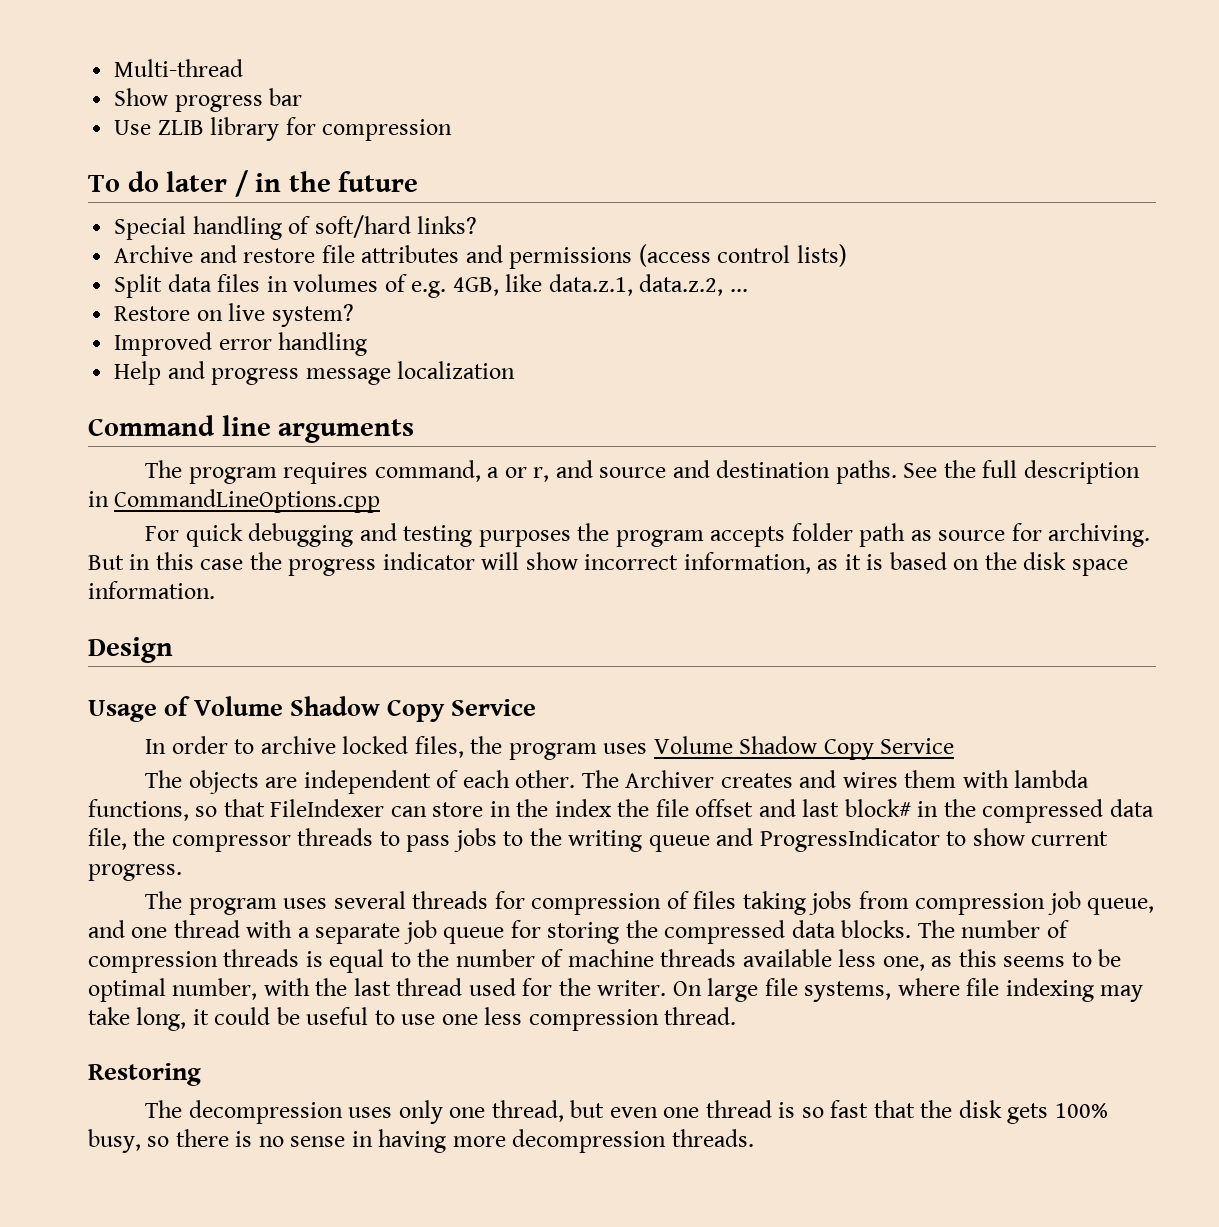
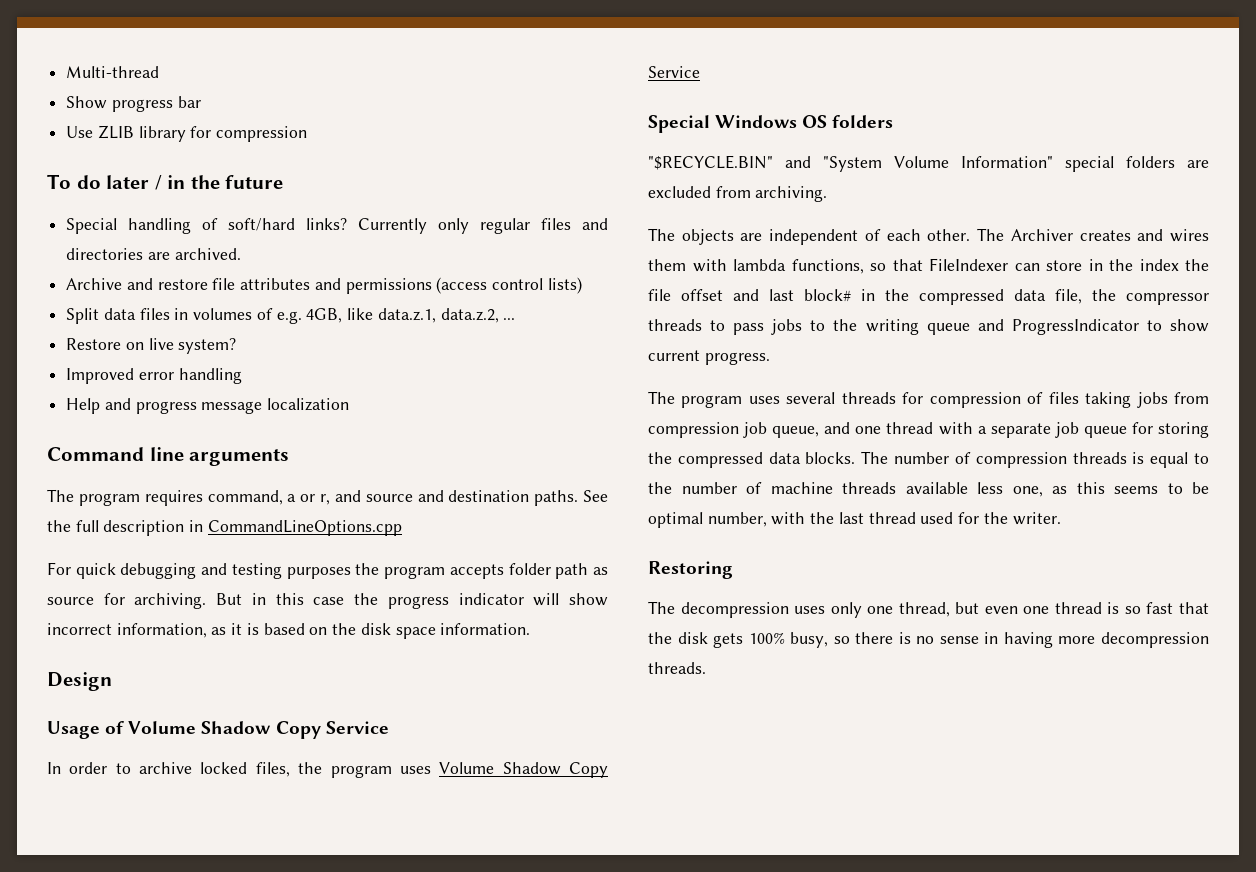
+ Currently only regular files and directories are archived.
+ Special Windows OS folders
+ "$RECYCLE.BIN" and "System Volume Information" special folders are excluded from archiving.
- On large file systems, where file indexing may take long, it could be useful to use one less compression thread.

